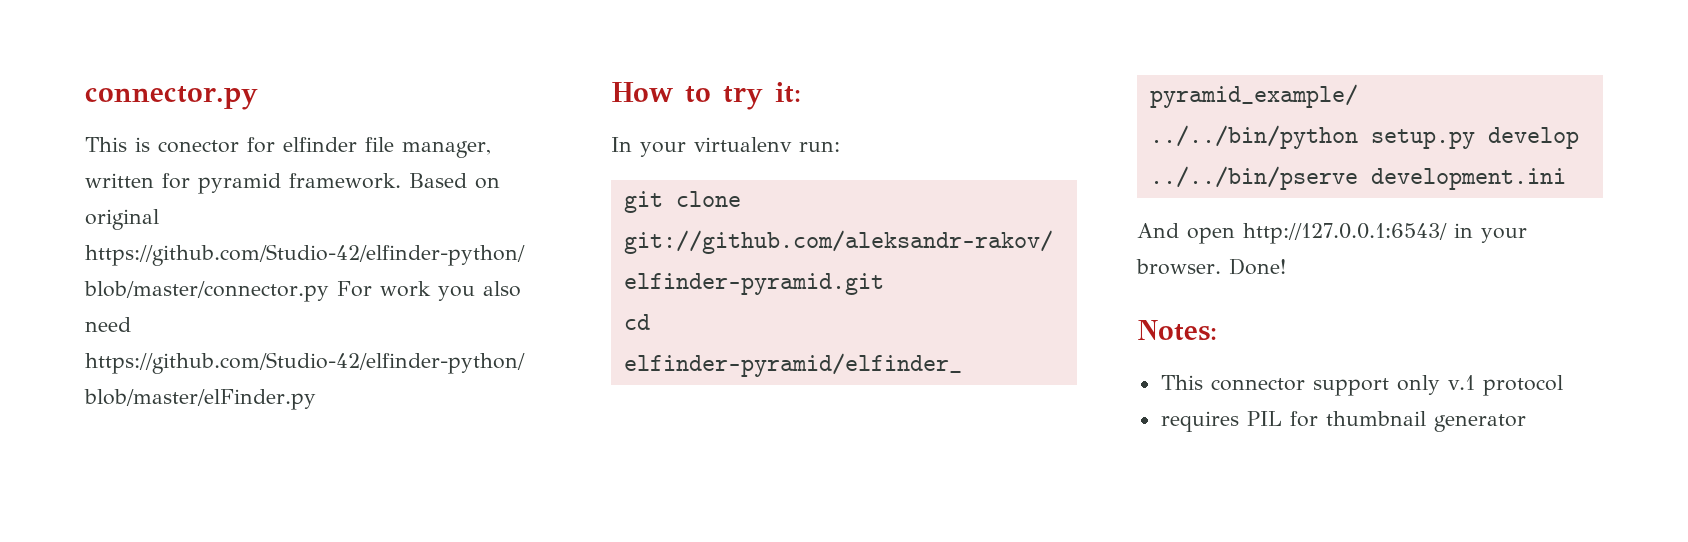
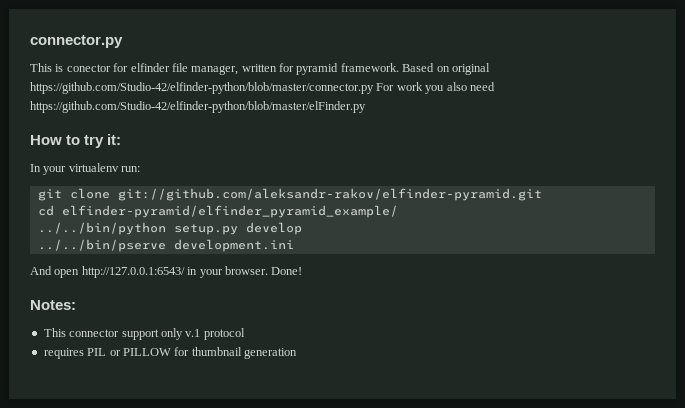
- requires PIL for thumbnail generator
+ requires PIL or PILLOW for thumbnail generation

